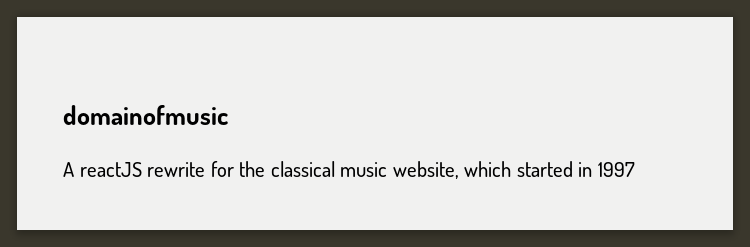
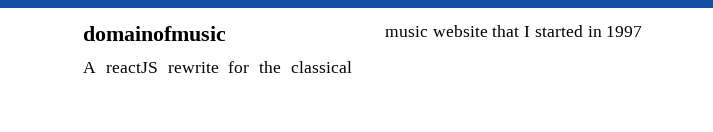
- A reactJS rewrite for the classical music website, which started in 1997
+ A reactJS rewrite for the classical music website that I started in 1997

